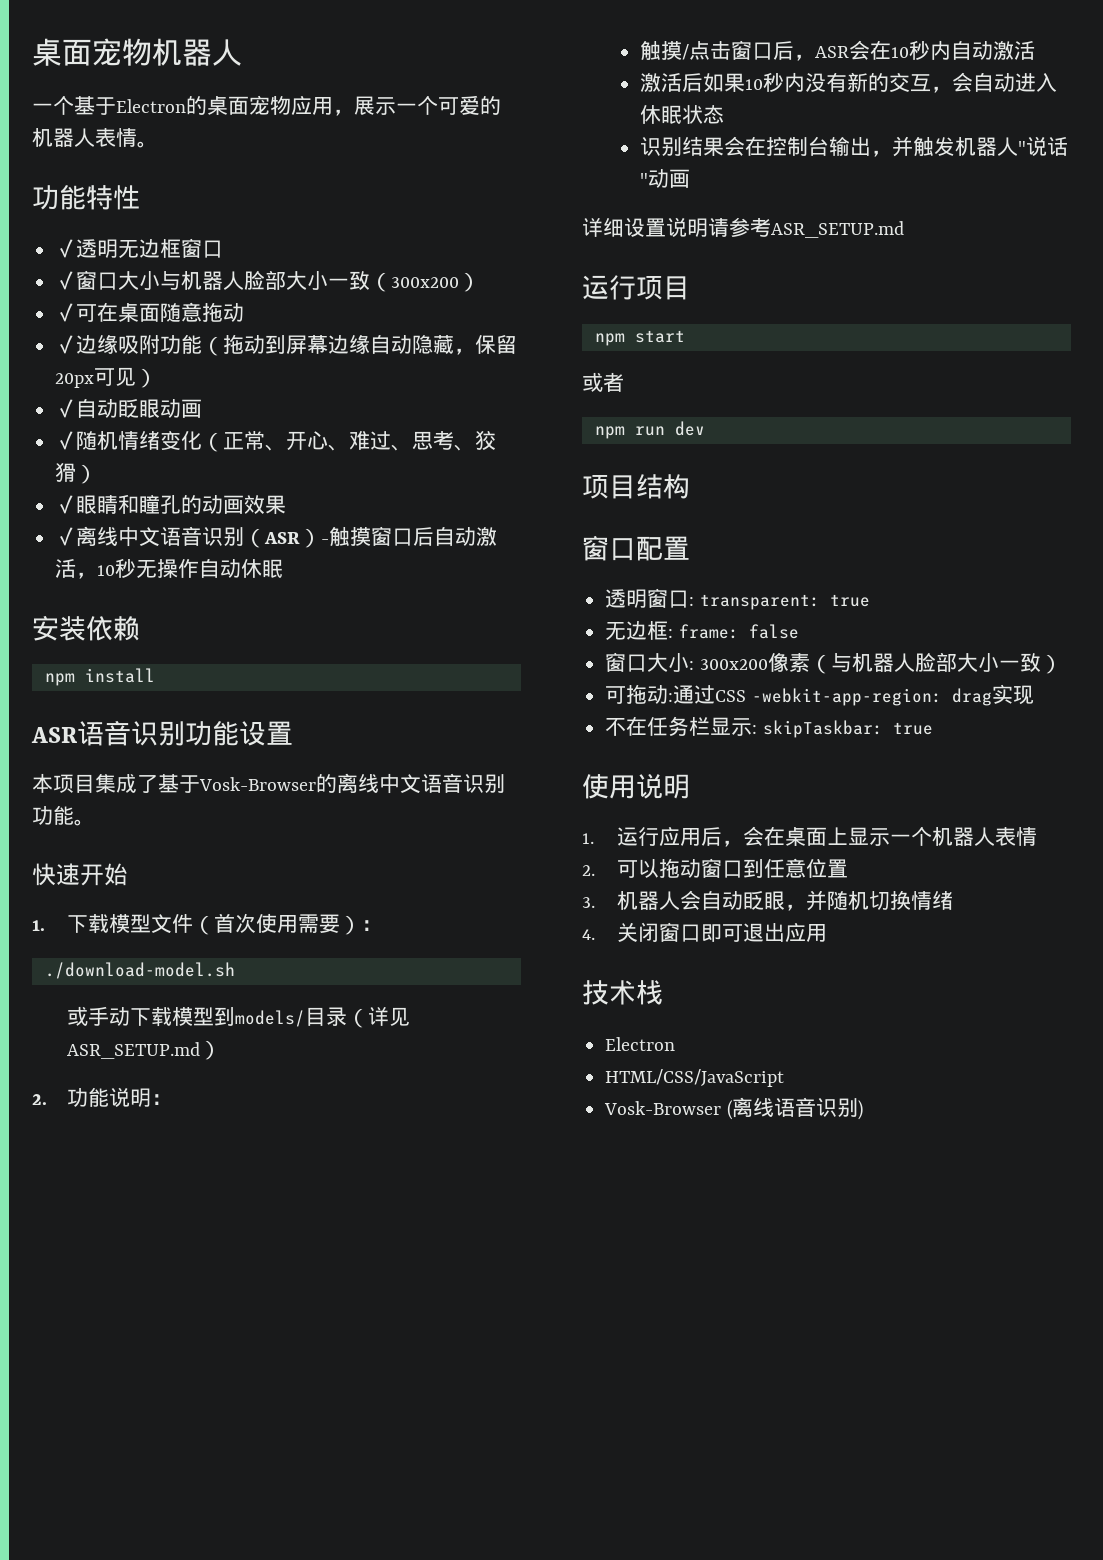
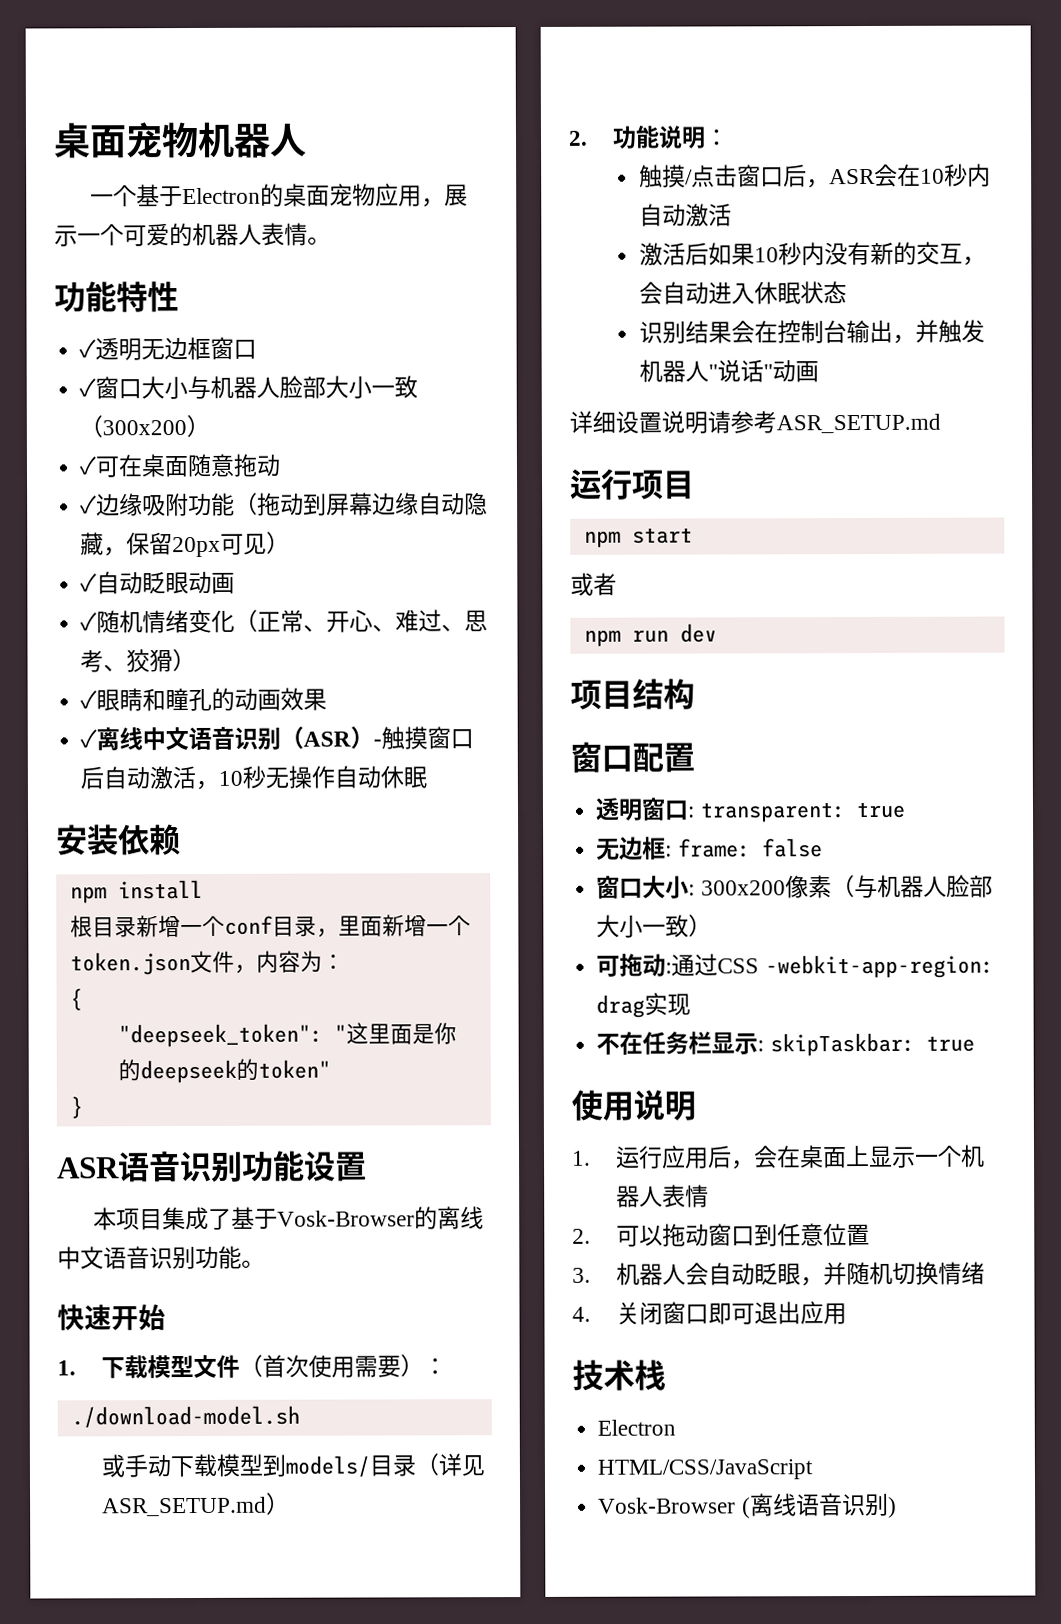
+ 根目录新增一个conf目录，里面新增一个token.json文件，内容为：
+ {
+ "deepseek_token": "这里面是你的deepseek的token"
+ }

